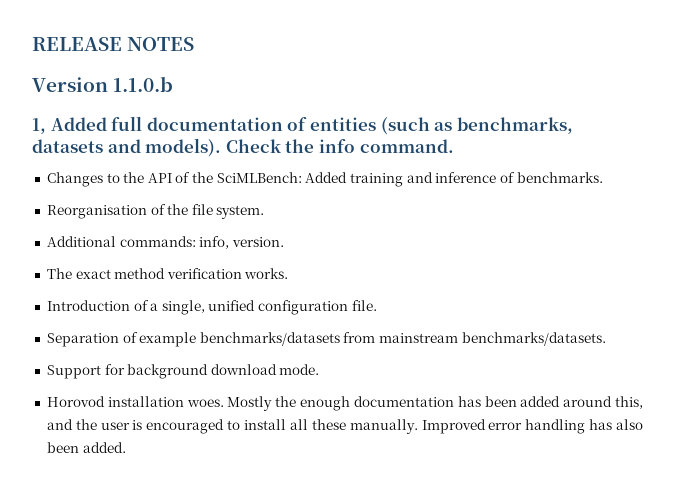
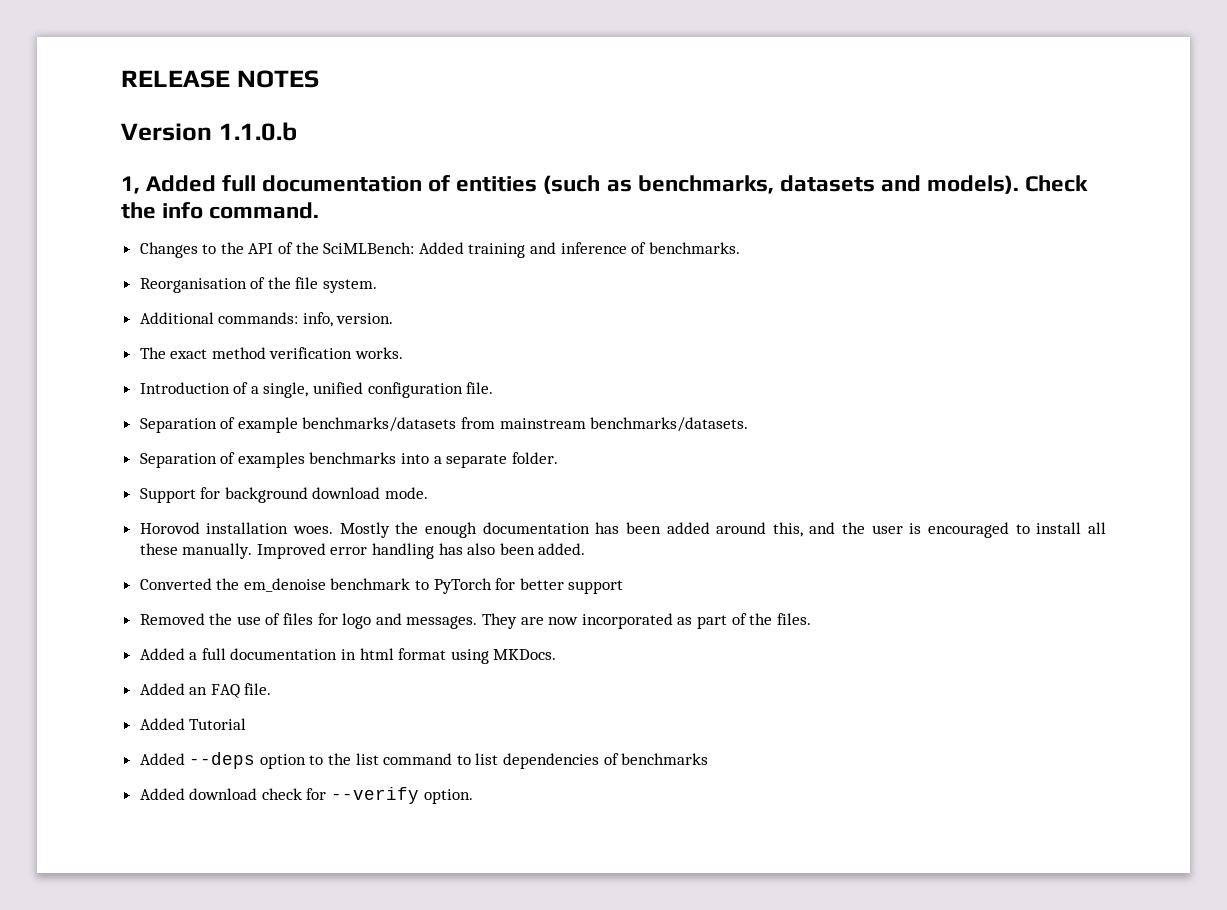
+ Separation of examples benchmarks into a separate folder.
+ Converted the em_denoise benchmark to PyTorch for better support
+ Removed the use of files for logo and messages. They are now incorporated as part of the files.
+ Added a full documentation in html format using MKDocs.
+ Added an FAQ file.
+ Added Tutorial
+ Added --deps option to the list command to list dependencies of benchmarks
+ Added download check for --verify option.

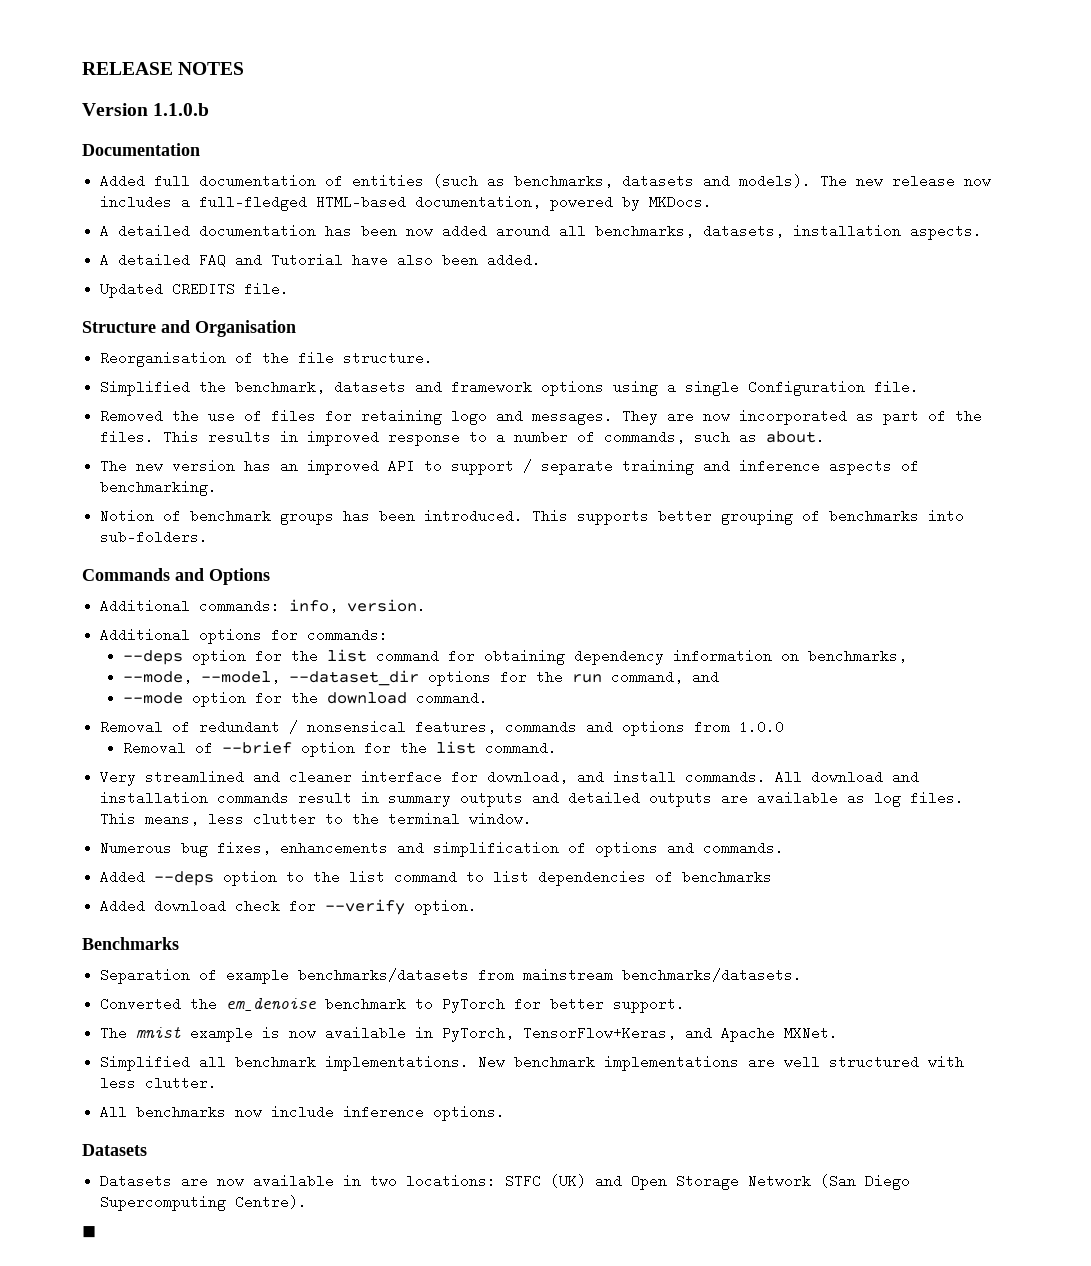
- 1, Added full documentation of entities (such as benchmarks, datasets and models).
+ Documentation
+ Added full documentation of entities (such as benchmarks, datasets and models).
- Check the info command.
- Changes to the API of the SciMLBench: Added training and inference of benchmarks.
- Reorganisation of the file system.
- Additional commands: info, version.
- The exact method verification works.
- Introduction of a single, unified configuration file.
- Separation of example benchmarks/datasets from mainstream benchmarks/datasets.
- Separation of examples benchmarks into a separate folder.
- Support for background download mode.
- Horovod installation woes. Mostly the enough documentation has been added around this, and the user is encouraged to install all these manually. Improved error handling has also been added.
- Converted the em_denoise benchmark to PyTorch for better support
+ The new release now includes a full-fledged HTML-based documentation, powered by MKDocs.
+ A detailed documentation has been now added around all benchmarks, datasets, installation aspects.
+ A detailed FAQ and Tutorial have also been added.
+ Updated CREDITS file.
+ Structure and Organisation
+ Reorganisation of the file structure.
+ Simplified the benchmark, datasets and framework options using a single Configuration file.
- Removed the use of files for logo and messages.
+ Removed the use of files for retaining logo and messages.
- They are now incorporated as part of the files.
- Added a full documentation in html format using MKDocs.
- Added an FAQ file.
- Added Tutorial
+ They are now incorporated as part of the files. This results in improved response to a number of commands, such as about.
+ The new version has an improved API to support / separate training and inference aspects of benchmarking.
+ Notion of benchmark groups has been introduced. This supports better grouping of benchmarks into sub-folders.
+ Commands and Options
+ Additional commands: info, version.
+ Additional options for commands:
+ --deps option for the list command for obtaining dependency information on benchmarks,
+ --mode, --model, --dataset_dir options for the run command, and
+ --mode option for the download command.
+ Removal of redundant / nonsensical features, commands and options from 1.0.0
+ Removal of --brief option for the list command.
+ Very streamlined and cleaner interface for download, and install commands. All download and installation commands result in summary outputs and detailed outputs are available as log files. This means, less clutter to the terminal window.
+ Numerous bug fixes, enhancements and simplification of options and commands.
+ Benchmarks
+ Separation of example benchmarks/datasets from mainstream benchmarks/datasets.
+ Converted the em_denoise benchmark to PyTorch for better support.
+ The mnist example is now available in PyTorch, TensorFlow+Keras, and Apache MXNet.
+ Simplified all benchmark implementations. New benchmark implementations are well structured with less clutter.
+ All benchmarks now include inference options.
+ Datasets
+ Datasets are now available in two locations: STFC (UK) and Open Storage Network (San Diego Supercomputing Centre).
+ ◼

